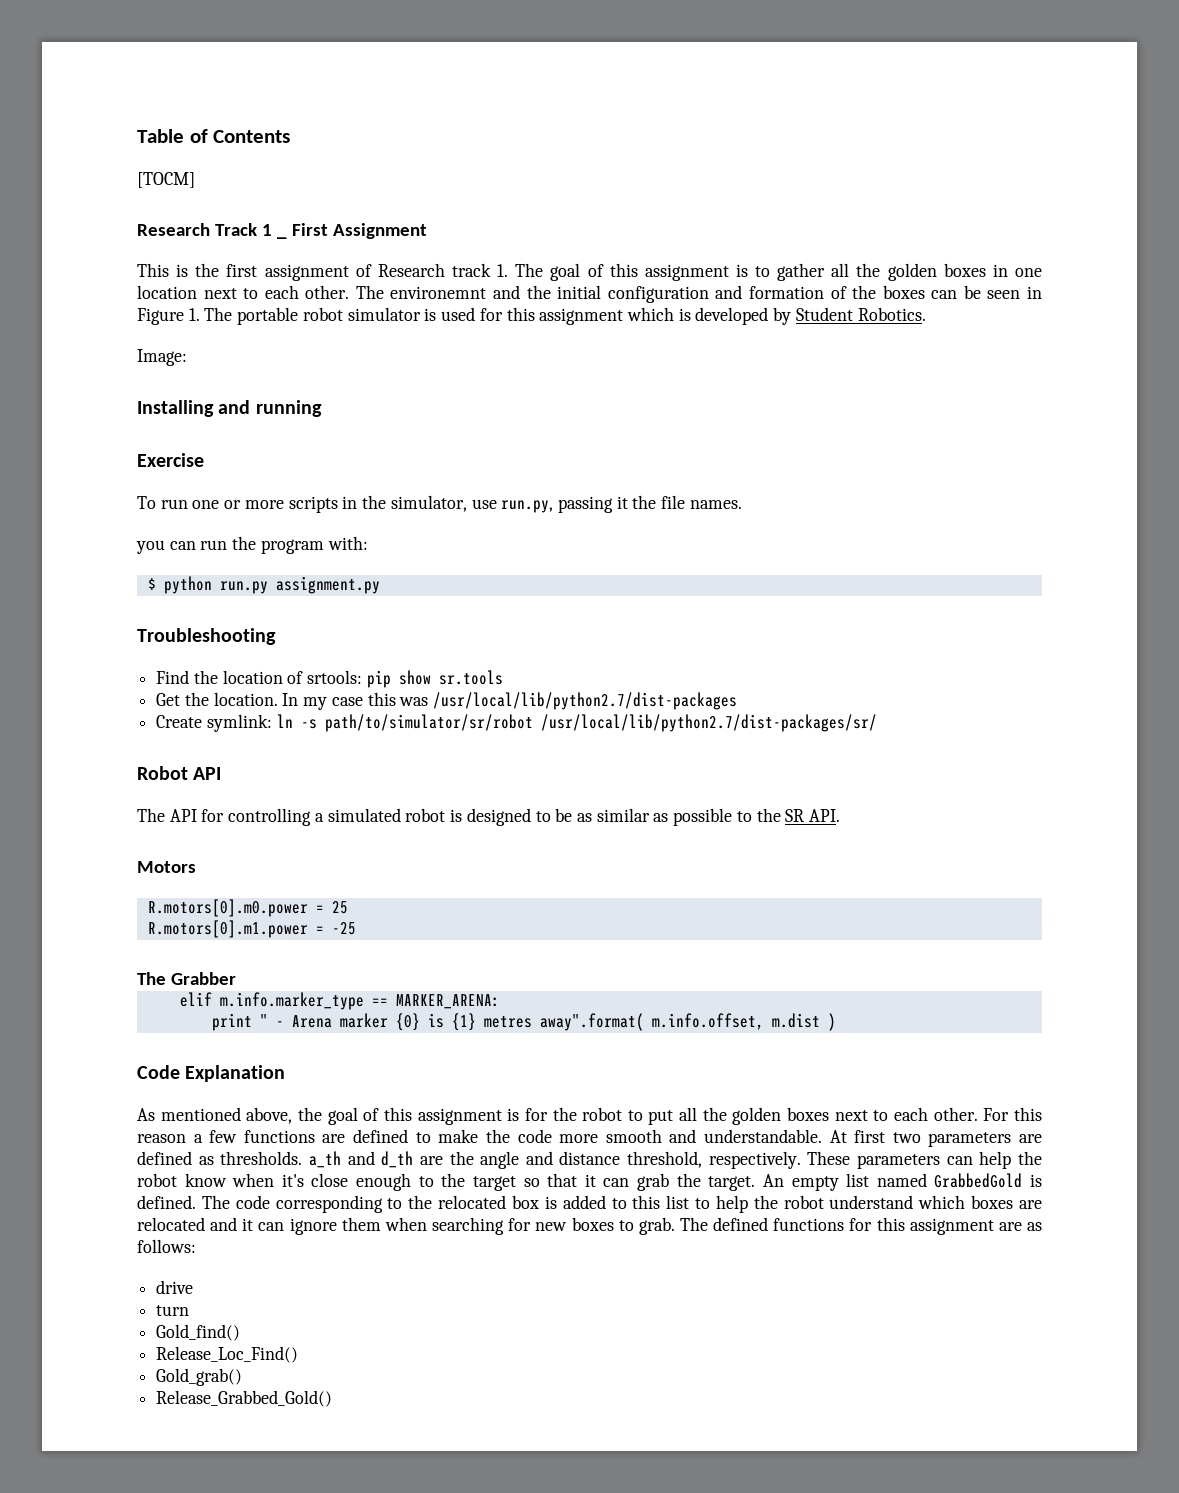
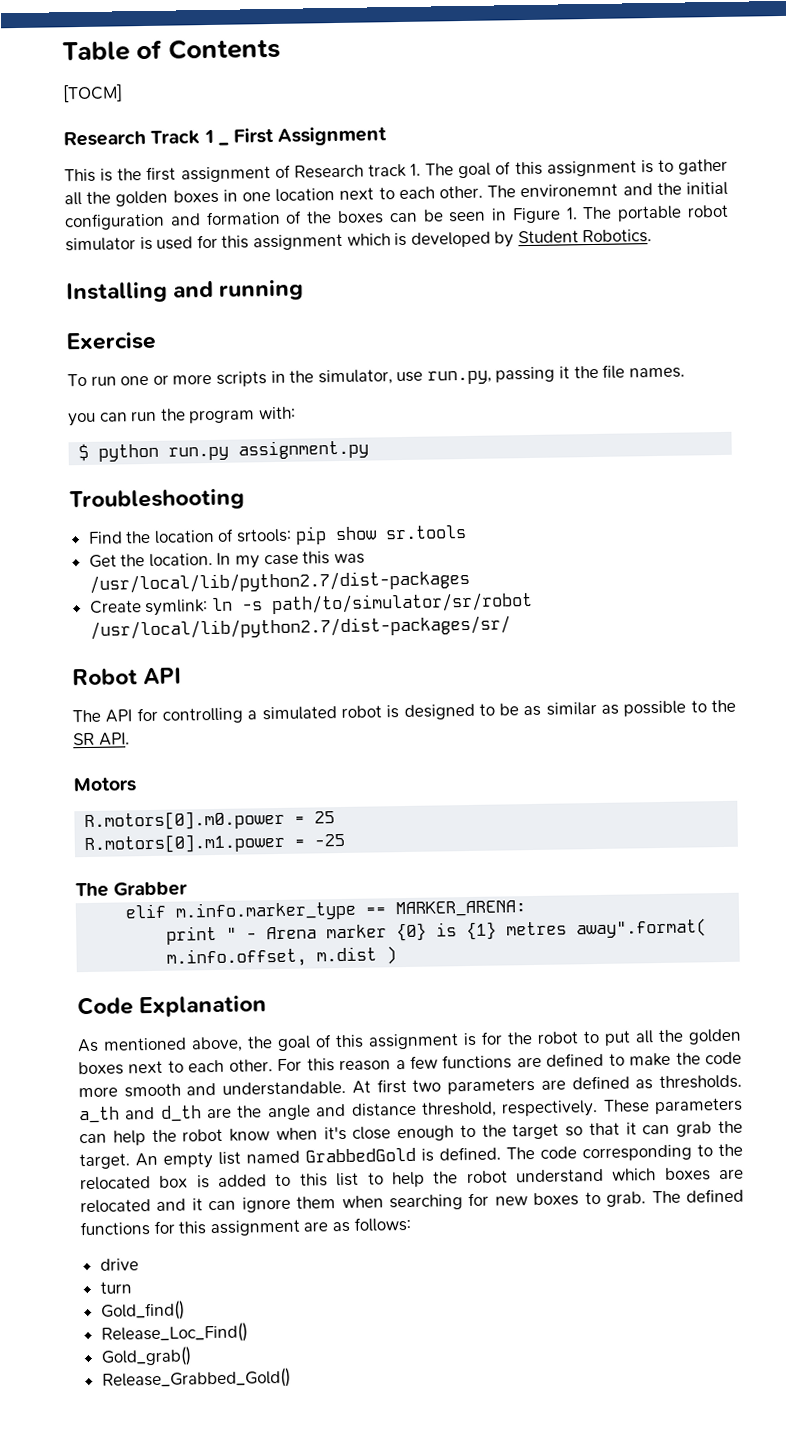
- Image:

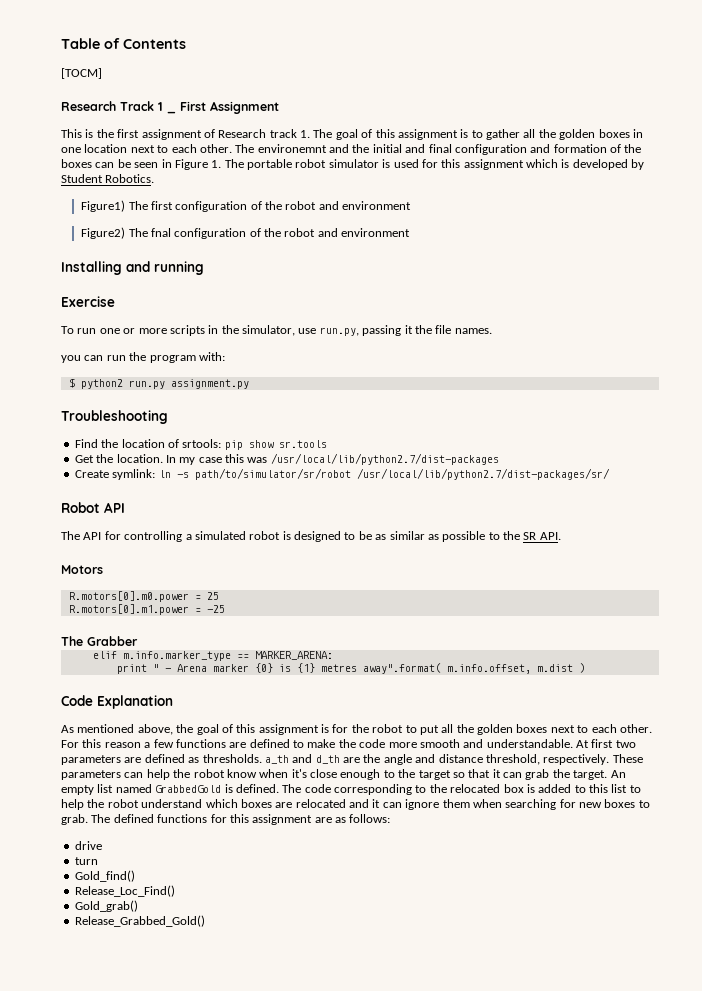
- The environemnt and the initial configuration and formation of the boxes can be seen in Figure 1. The portable robot simulator is used for this assignment which is developed by Student Robotics.
+ The environemnt and the initial and final configuration and formation of the boxes can be seen in Figure 1. The portable robot simulator is used for this assignment which is developed by Student Robotics.
+ Figure1) The first configuration of the robot and environment
+ Figure2) The fnal configuration of the robot and environment
- $ python run.py assignment.py
+ $ python2 run.py assignment.py

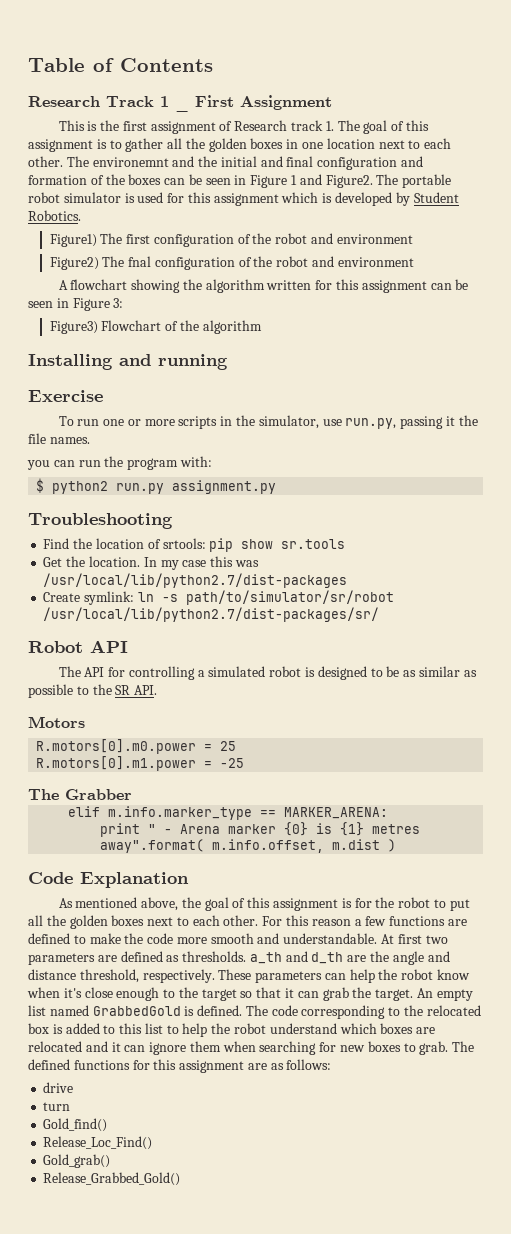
- [TOCM]
- The environemnt and the initial and final configuration and formation of the boxes can be seen in Figure 1. The portable robot simulator is used for this assignment which is developed by Student Robotics.
+ The environemnt and the initial and final configuration and formation of the boxes can be seen in Figure 1 and Figure2. The portable robot simulator is used for this assignment which is developed by Student Robotics.
+ A flowchart showing the algorithm written for this assignment can be seen in Figure 3:
+ Figure3) Flowchart of the algorithm

